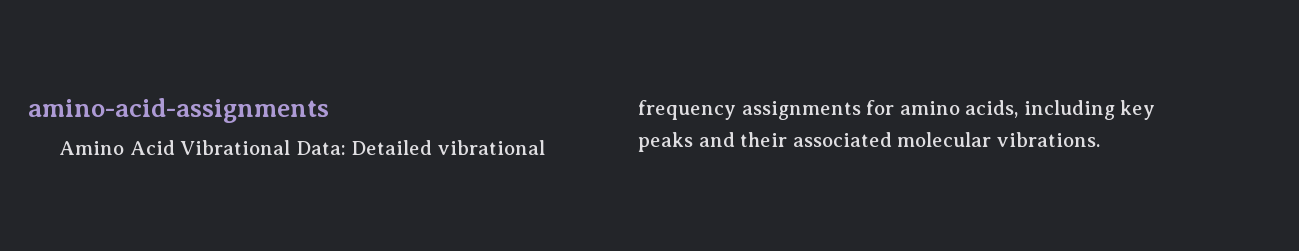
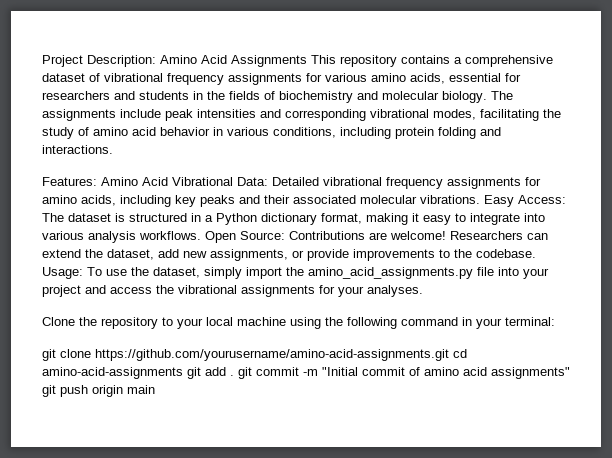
- amino-acid-assignments
- Amino Acid Vibrational Data: Detailed vibrational frequency assignments for amino acids, including key peaks and their associated molecular vibrations.
+ Project Description: Amino Acid Assignments This repository contains a comprehensive dataset of vibrational frequency assignments for various amino acids, essential for researchers and students in the fields of biochemistry and molecular biology. The assignments include peak intensities and corresponding vibrational modes, facilitating the study of amino acid behavior in various conditions, including protein folding and interactions.
+ Features: Amino Acid Vibrational Data: Detailed vibrational frequency assignments for amino acids, including key peaks and their associated molecular vibrations.
+ Easy Access: The dataset is structured in a Python dictionary format, making it easy to integrate into various analysis workflows. Open Source: Contributions are welcome! Researchers can extend the dataset, add new assignments, or provide improvements to the codebase. Usage: To use the dataset, simply import the amino_acid_assignments.py file into your project and access the vibrational assignments for your analyses.
+ Clone the repository to your local machine using the following command in your terminal:
+ git clone https://github.com/yourusername/amino-acid-assignments.git cd amino-acid-assignments git add . git commit -m "Initial commit of amino acid assignments" git push origin main

